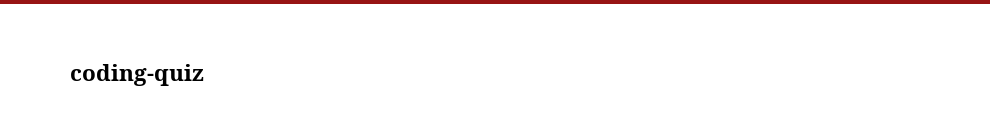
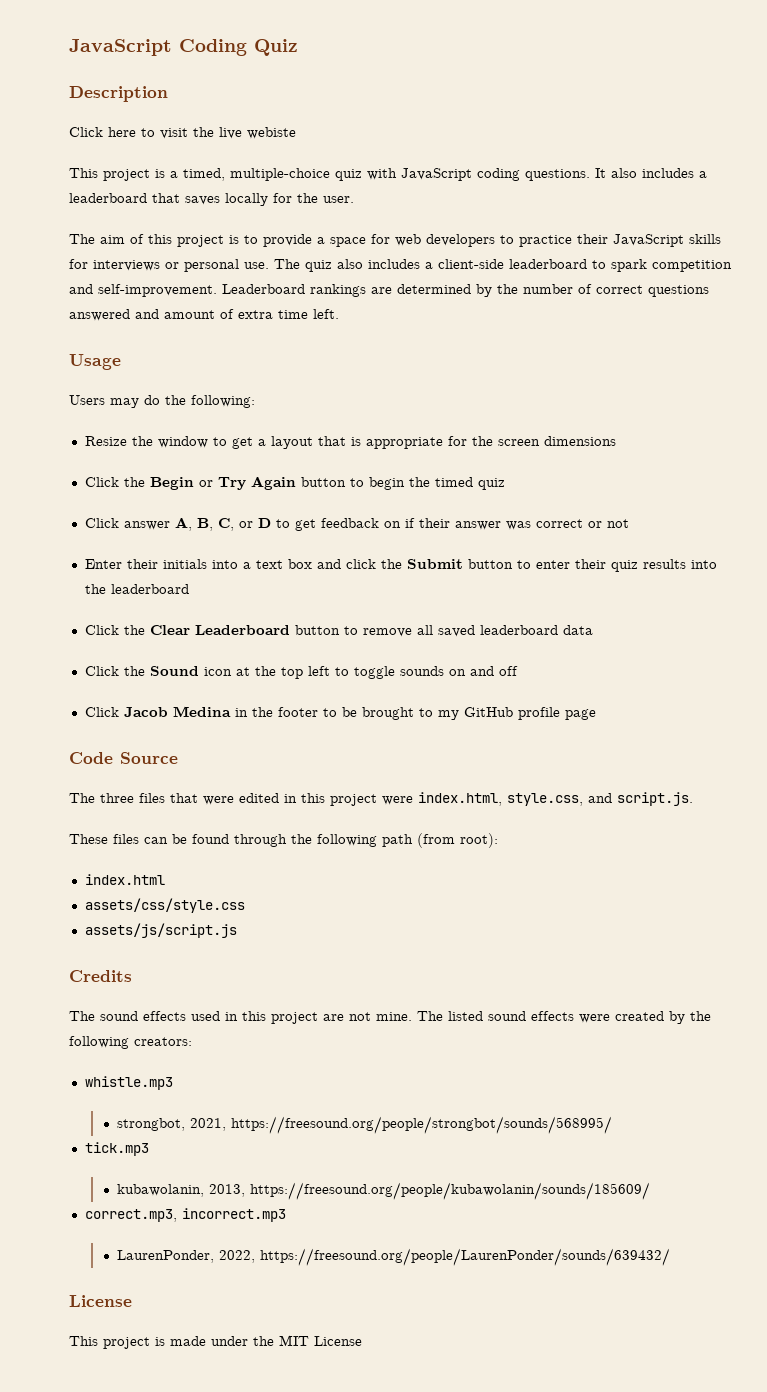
- coding-quiz
+ JavaScript Coding Quiz
+ Description
+ Click here to visit the live webiste
+ This project is a timed, multiple-choice quiz with JavaScript coding questions. It also includes a leaderboard that saves locally for the user.
+ The aim of this project is to provide a space for web developers to practice their JavaScript skills for interviews or personal use. The quiz also includes a client-side leaderboard to spark competition and self-improvement. Leaderboard rankings are determined by the number of correct questions answered and amount of extra time left.
+ Usage
+ Users may do the following:
+ Resize the window to get a layout that is appropriate for the screen dimensions
+ Click the Begin or Try Again button to begin the timed quiz
+ Click answer A, B, C, or D to get feedback on if their answer was correct or not
+ Enter their initials into a text box and click the Submit button to enter their quiz results into the leaderboard
+ Click the Clear Leaderboard button to remove all saved leaderboard data
+ Click the Sound icon at the top left to toggle sounds on and off
+ Click Jacob Medina in the footer to be brought to my GitHub profile page
+ Code Source
+ The three files that were edited in this project were index.html, style.css, and script.js.
+ These files can be found through the following path (from root):
+ index.html
+ assets/css/style.css
+ assets/js/script.js
+ Credits
+ The sound effects used in this project are not mine. The listed sound effects were created by the following creators:
+ whistle.mp3
+ strongbot, 2021, https://freesound.org/people/strongbot/sounds/568995/
+ tick.mp3
+ kubawolanin, 2013, https://freesound.org/people/kubawolanin/sounds/185609/
+ correct.mp3, incorrect.mp3
+ LaurenPonder, 2022, https://freesound.org/people/LaurenPonder/sounds/639432/
+ License
+ This project is made under the MIT License

